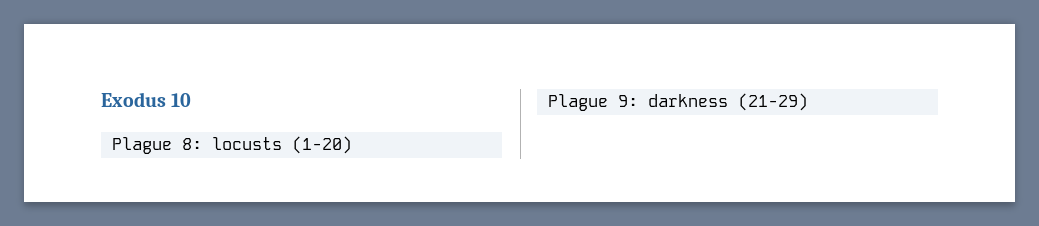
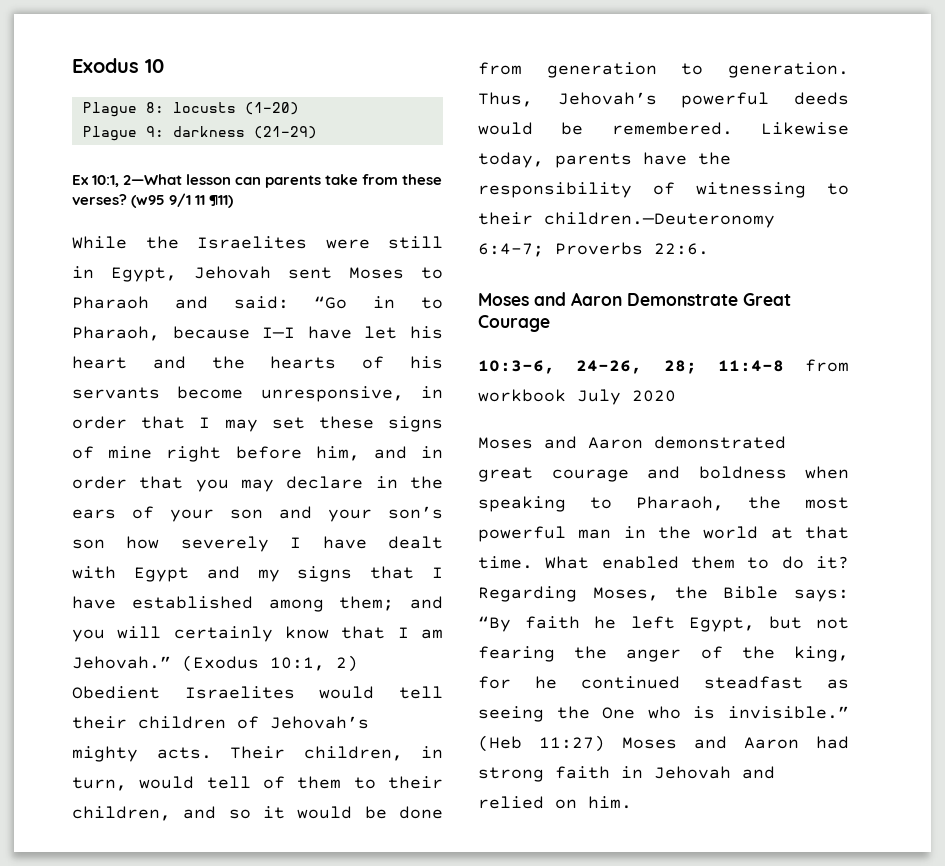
+ Ex 10:1, 2—What lesson can parents take from these verses? (w95 9/1 11 ¶11)
+ While the Israelites were still in Egypt, Jehovah sent Moses to Pharaoh and said: “Go in to Pharaoh, because I—I have let his heart and the hearts of his servants become unresponsive, in order that I may set these signs of mine right before him, and in order that you may declare in the ears of your son and your son’s son how severely I have dealt with Egypt and my signs that I have established among them; and you will certainly know that I am Jehovah.” (Exodus 10:1, 2) Obedient Israelites would tell their children of Jehovah’s mighty acts. Their children, in turn, would tell of them to their children, and so it would be done from generation to generation. Thus, Jehovah’s powerful deeds would be remembered. Likewise today, parents have the responsibility of witnessing to their children.—Deuteronomy 6:4-7; Proverbs 22:6.
+ Moses and Aaron Demonstrate Great Courage
+ 10:3-6, 24-26, 28; 11:4-8 from workbook July 2020
+ Moses and Aaron demonstrated great courage and boldness when speaking to Pharaoh, the most powerful man in the world at that time. What enabled them to do it? Regarding Moses, the Bible says: “By faith he left Egypt, but not fearing the anger of the king, for he continued steadfast as seeing the One who is invisible.” (Heb 11:27) Moses and Aaron had strong faith in Jehovah and relied on him.

